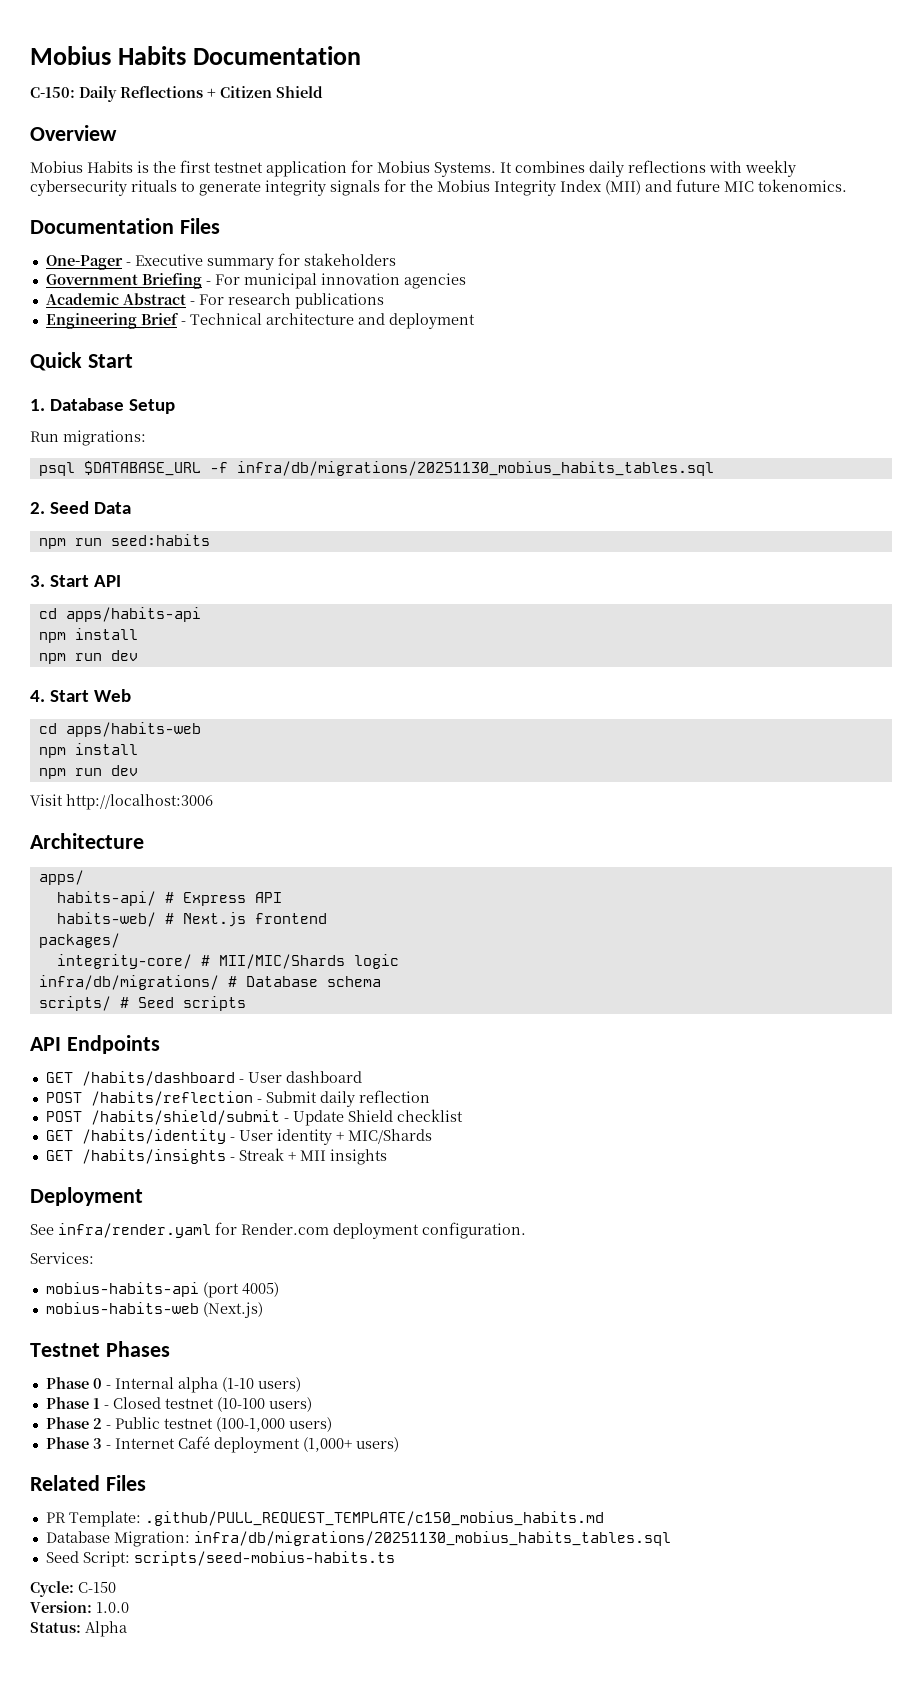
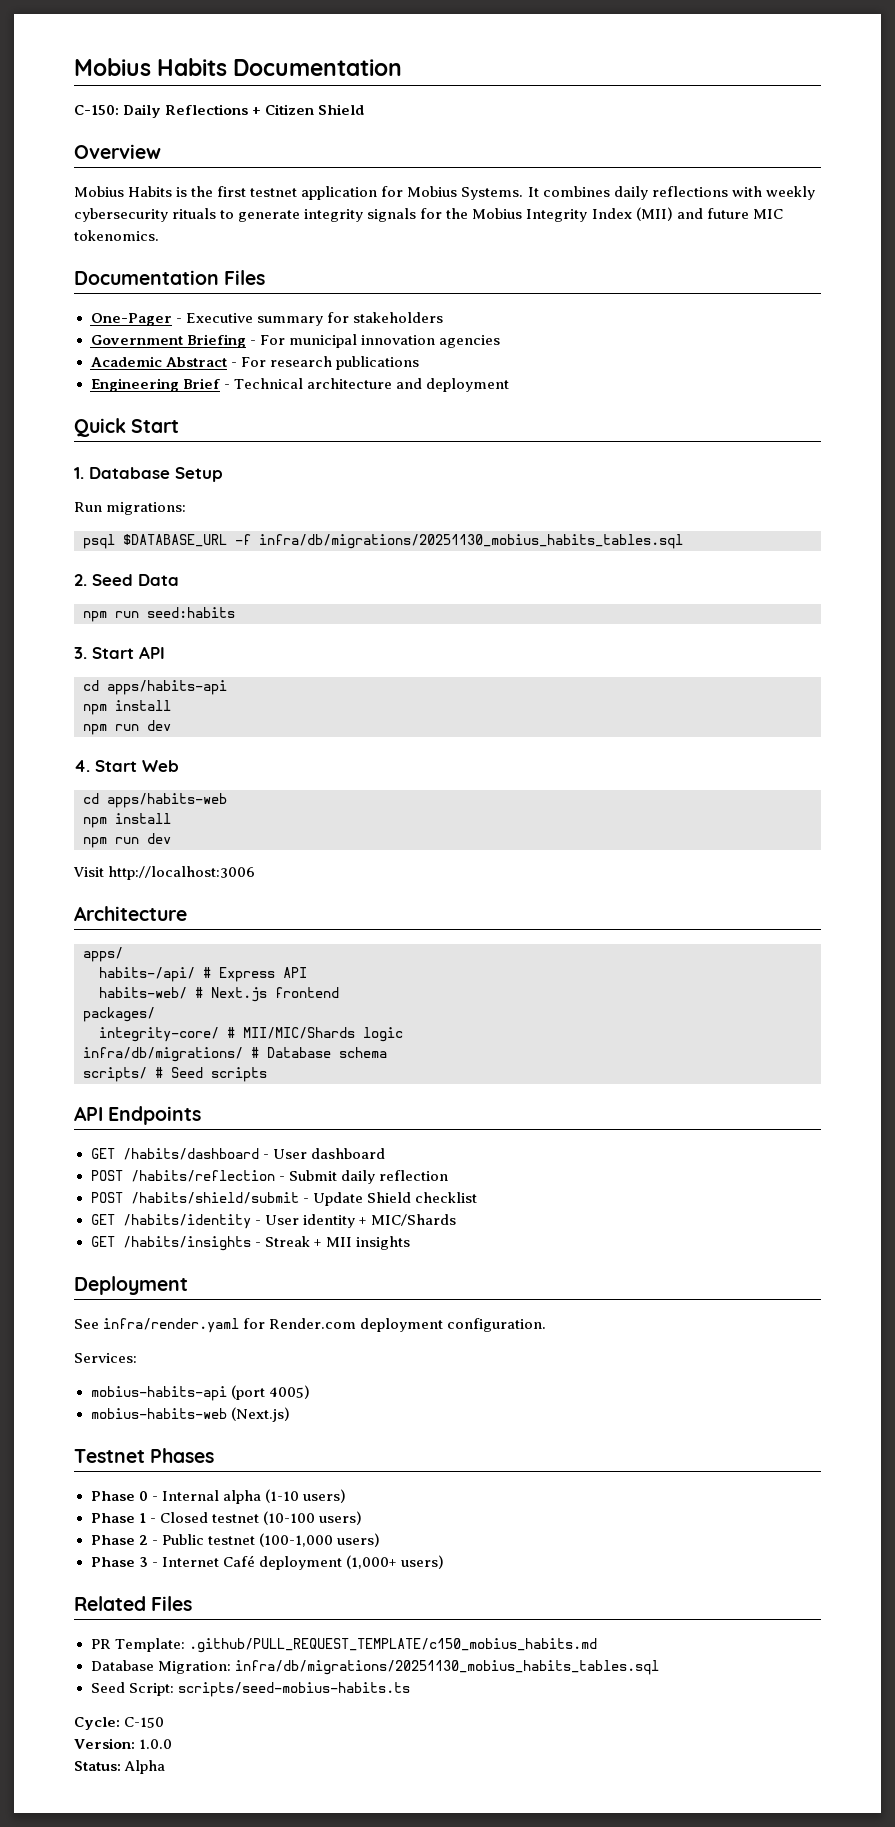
- habits-api/ # Express API
+ habits-/api/ # Express API

